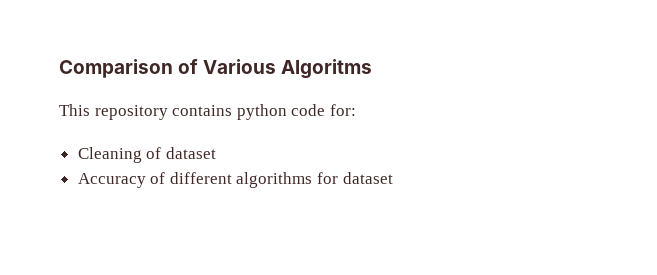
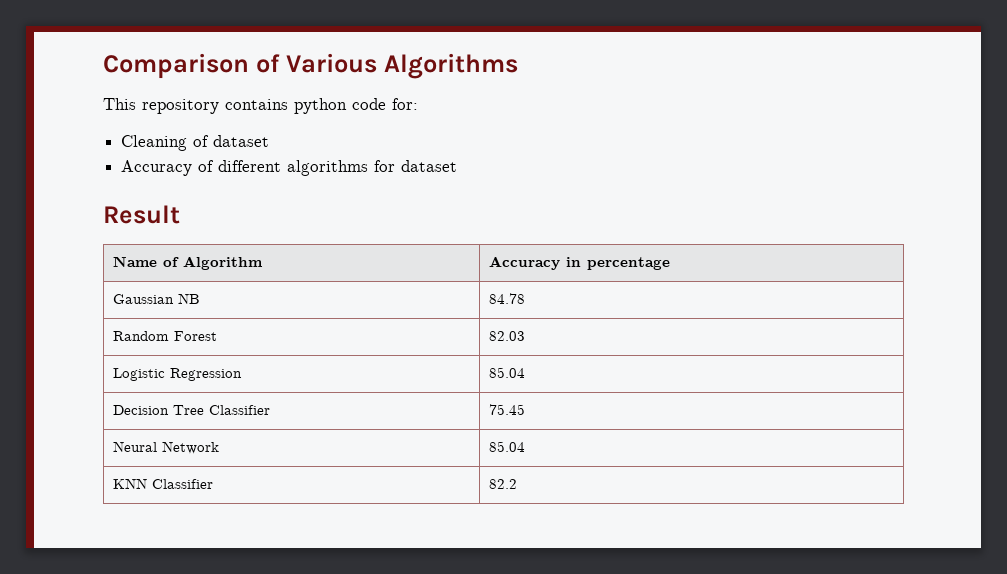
- Comparison of Various Algoritms
+ Comparison of Various Algorithms
+ Result
+ Name of Algorithm | Accuracy in percentage
+ Gaussian NB | 84.78
+ Random Forest | 82.03
+ Logistic Regression | 85.04
+ Decision Tree Classifier | 75.45
+ Neural Network | 85.04
+ KNN Classifier | 82.2

